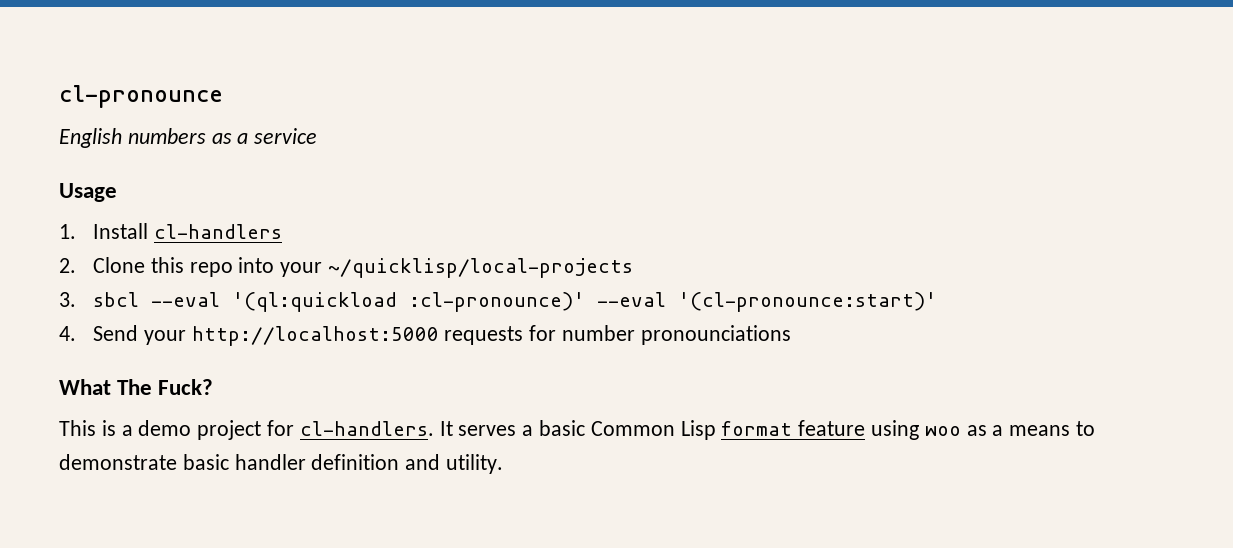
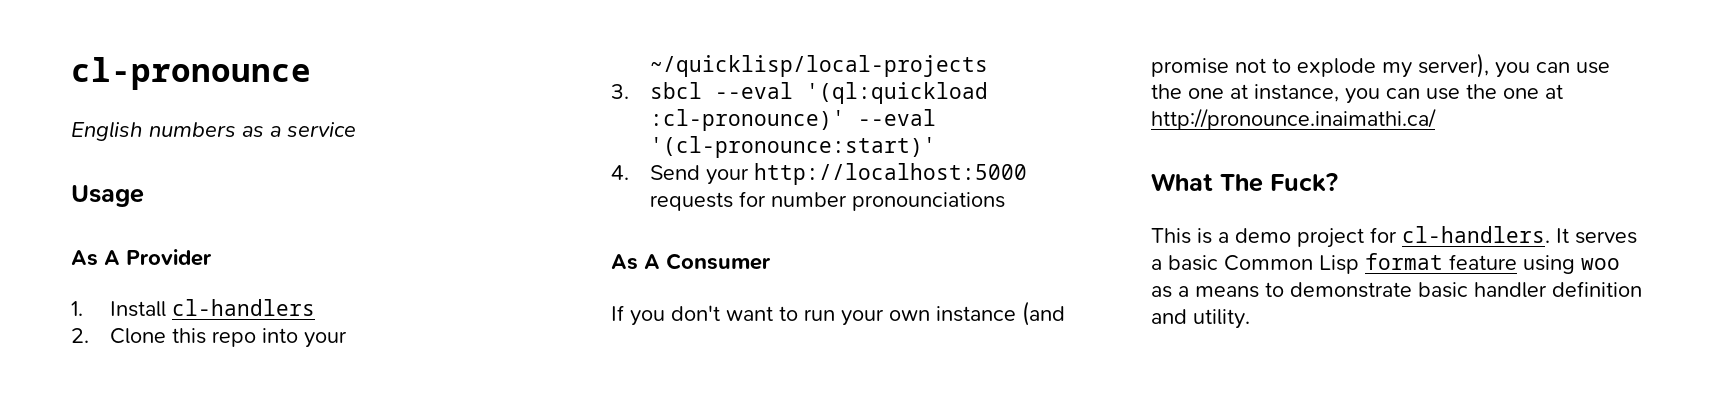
+ As A Provider
+ As A Consumer
+ If you don't want to run your own instance (and promise not to explode my server), you can use the one at instance, you can use the one at http://pronounce.inaimathi.ca/

